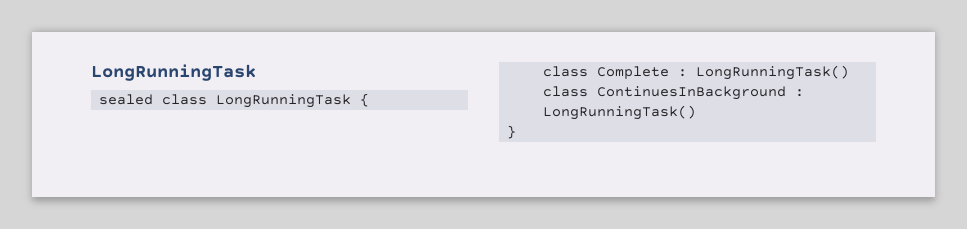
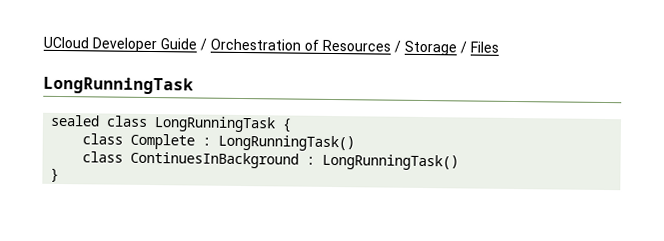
+ UCloud Developer Guide / Orchestration of Resources / Storage / Files

